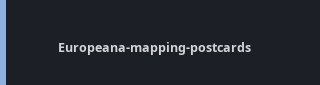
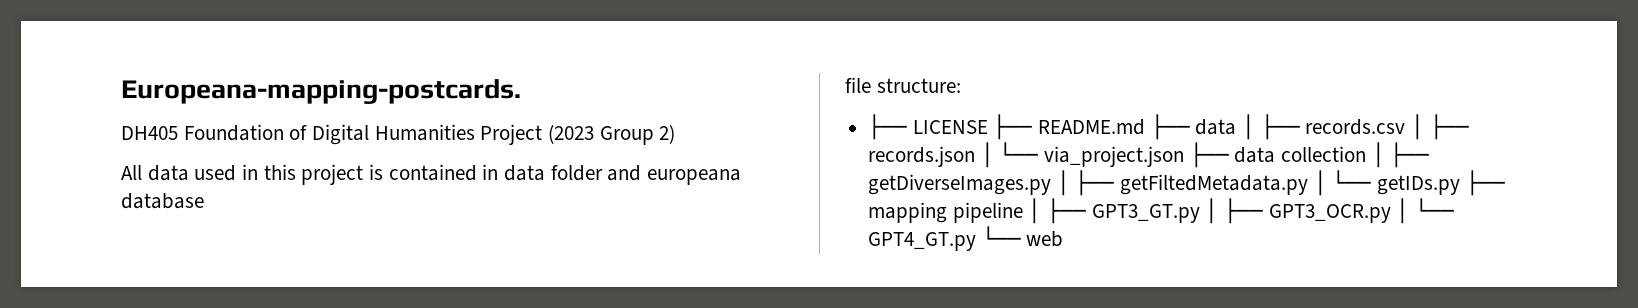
- Europeana-mapping-postcards
+ Europeana-mapping-postcards.
+ DH405 Foundation of Digital Humanities Project (2023 Group 2)
+ All data used in this project is contained in data folder and europeana database
+ file structure:
+ ├── LICENSE ├── README.md ├── data │ ├── records.csv │ ├── records.json │ └── via_project.json ├── data collection │ ├── getDiverseImages.py │ ├── getFiltedMetadata.py │ └── getIDs.py ├── mapping pipeline │ ├── GPT3_GT.py │ ├── GPT3_OCR.py │ └── GPT4_GT.py └── web

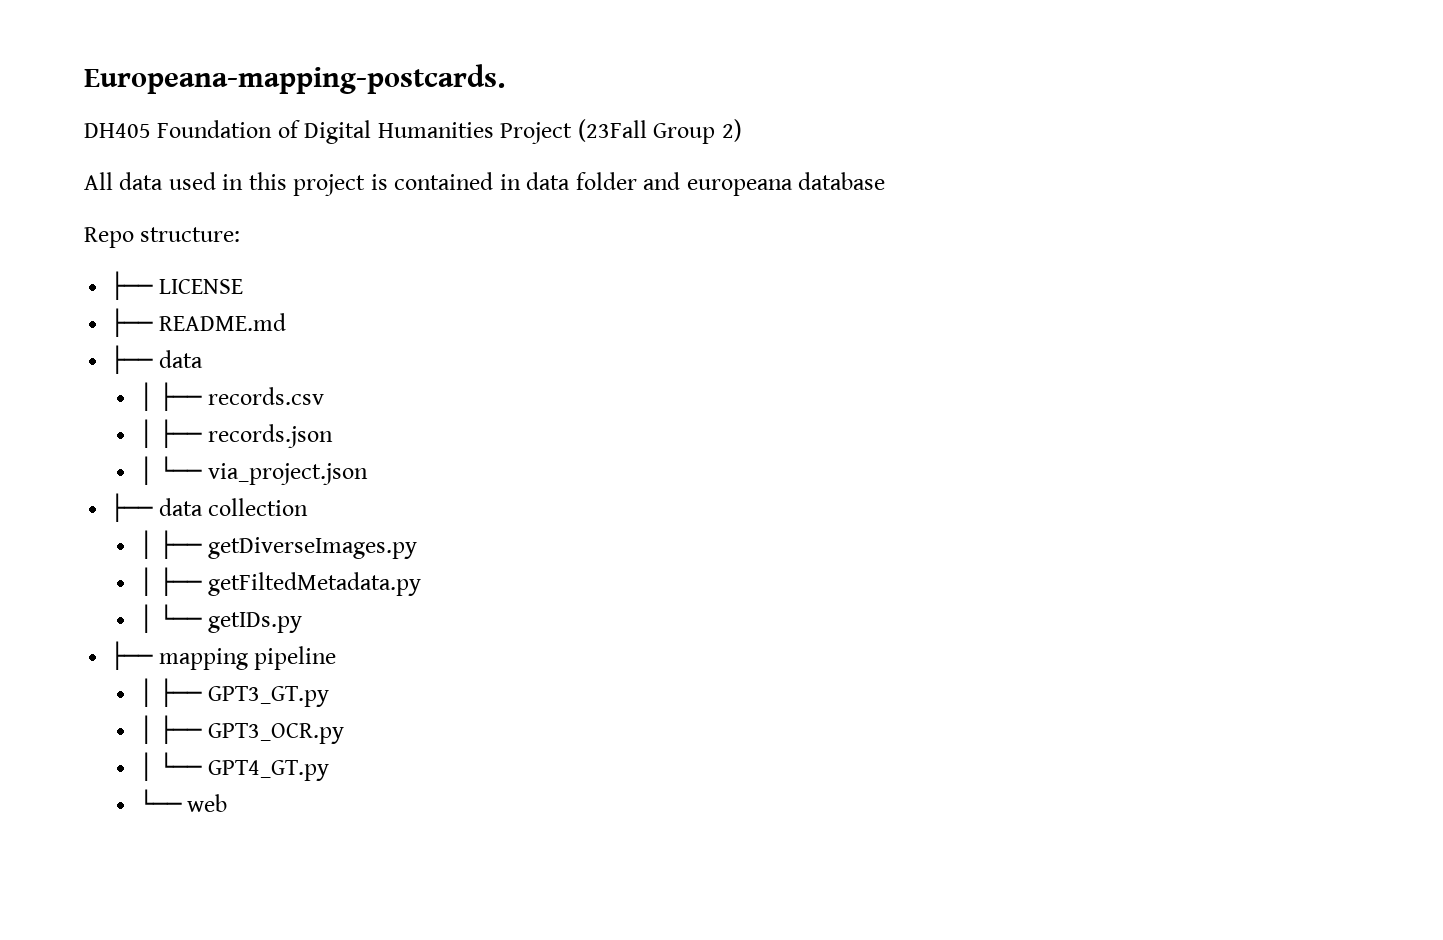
- DH405 Foundation of Digital Humanities Project (2023 Group 2)
+ DH405 Foundation of Digital Humanities Project (23Fall Group 2)
- file structure:
+ Repo structure:
- ├── LICENSE ├── README.md ├── data │ ├── records.csv │ ├── records.json │ └── via_project.json ├── data collection │ ├── getDiverseImages.py │ ├── getFiltedMetadata.py │ └── getIDs.py ├── mapping pipeline │ ├── GPT3_GT.py │ ├── GPT3_OCR.py │ └── GPT4_GT.py └── web
+ ├── LICENSE
+ ├── README.md
+ ├── data
+ │ ├── records.csv
+ │ ├── records.json
+ │ └── via_project.json
+ ├── data collection
+ │ ├── getDiverseImages.py
+ │ ├── getFiltedMetadata.py
+ │ └── getIDs.py
+ ├── mapping pipeline
+ │ ├── GPT3_GT.py
+ │ ├── GPT3_OCR.py
+ │ └── GPT4_GT.py
+ └── web

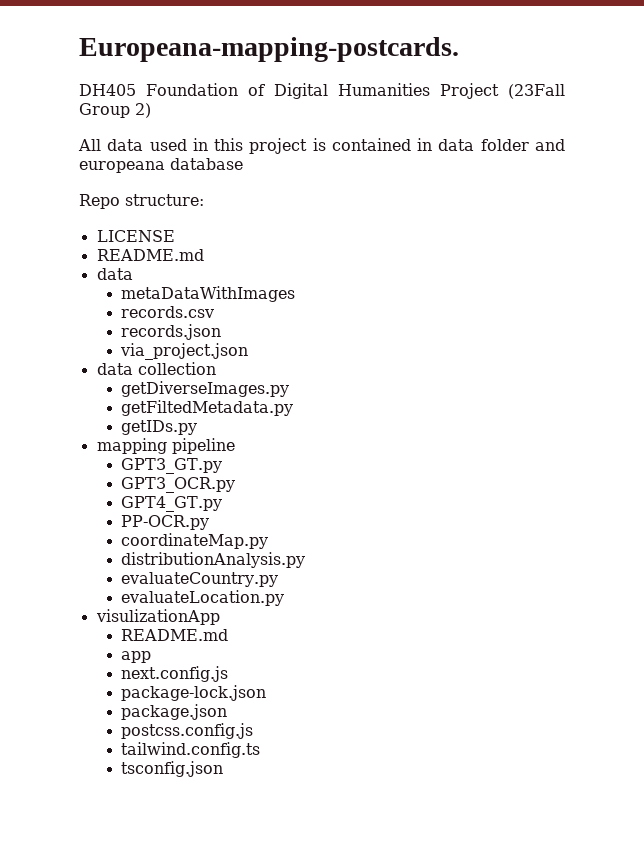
- ├── LICENSE
- ├── README.md
- ├── data
+ LICENSE
+ README.md
+ data
- │ ├── records.csv
+ metaDataWithImages
+ records.csv
- │ ├── records.json
+ records.json
- │ └── via_project.json
+ via_project.json
- ├── data collection
+ data collection
- │ ├── getDiverseImages.py
+ getDiverseImages.py
- │ ├── getFiltedMetadata.py
+ getFiltedMetadata.py
- │ └── getIDs.py
+ getIDs.py
- ├── mapping pipeline
+ mapping pipeline
- │ ├── GPT3_GT.py
+ GPT3_GT.py
- │ ├── GPT3_OCR.py
+ GPT3_OCR.py
- │ └── GPT4_GT.py
+ GPT4_GT.py
- └── web
+ PP-OCR.py
+ coordinateMap.py
+ distributionAnalysis.py
+ evaluateCountry.py
+ evaluateLocation.py
+ visulizationApp
+ README.md
+ app
+ next.config.js
+ package-lock.json
+ package.json
+ postcss.config.js
+ tailwind.config.ts
+ tsconfig.json

